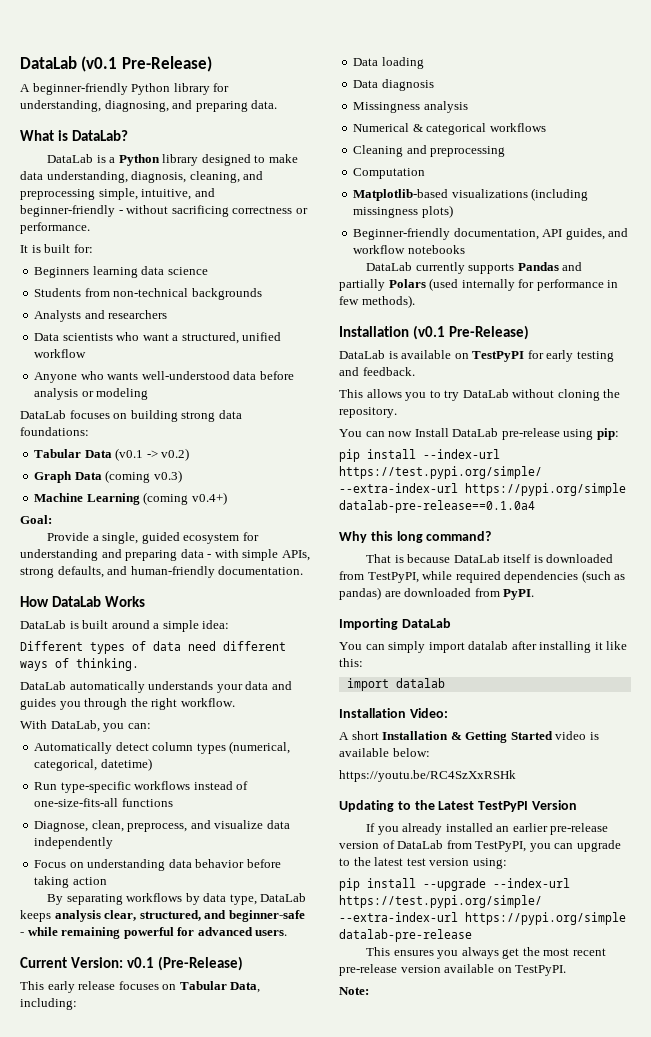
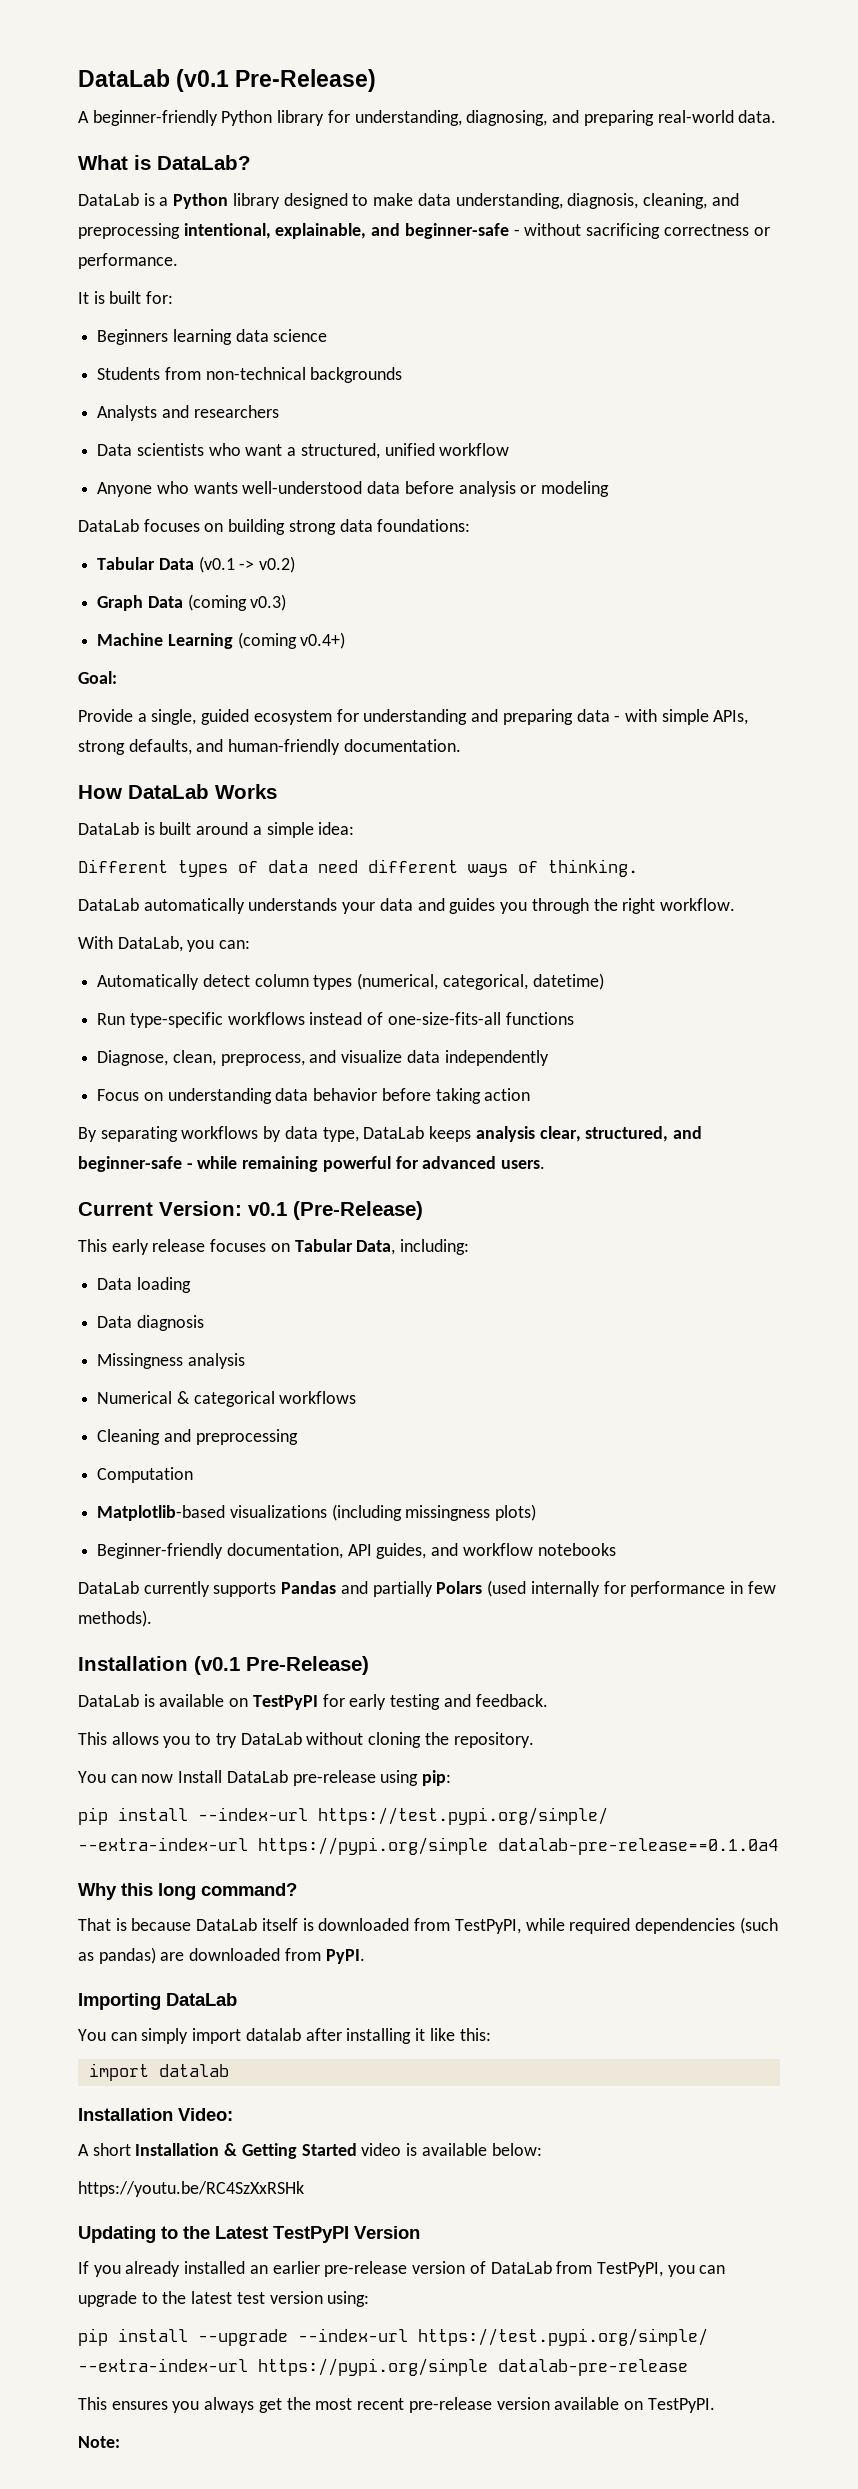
- A beginner-friendly Python library for understanding, diagnosing, and preparing data.
+ A beginner-friendly Python library for understanding, diagnosing, and preparing real-world data.
- DataLab is a Python library designed to make data understanding, diagnosis, cleaning, and preprocessing simple, intuitive, and beginner-friendly - without sacrificing correctness or performance.
+ DataLab is a Python library designed to make data understanding, diagnosis, cleaning, and preprocessing intentional, explainable, and beginner-safe - without sacrificing correctness or performance.

